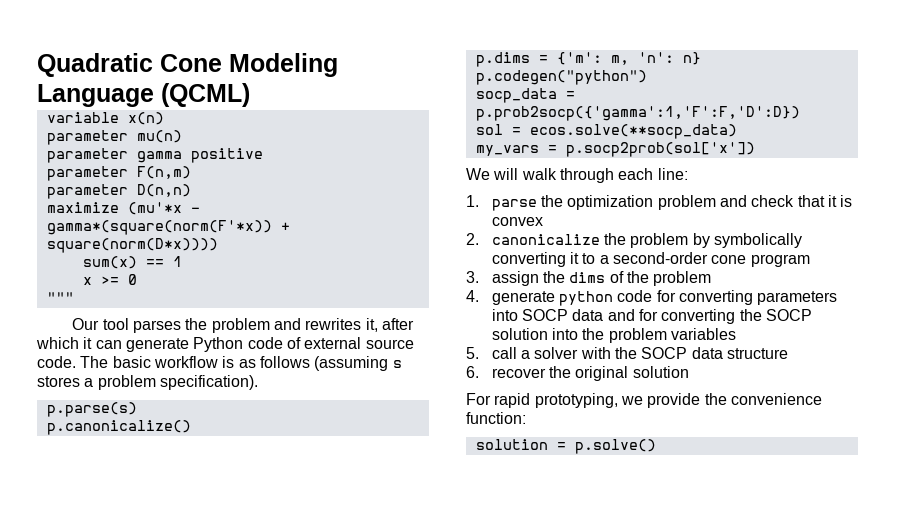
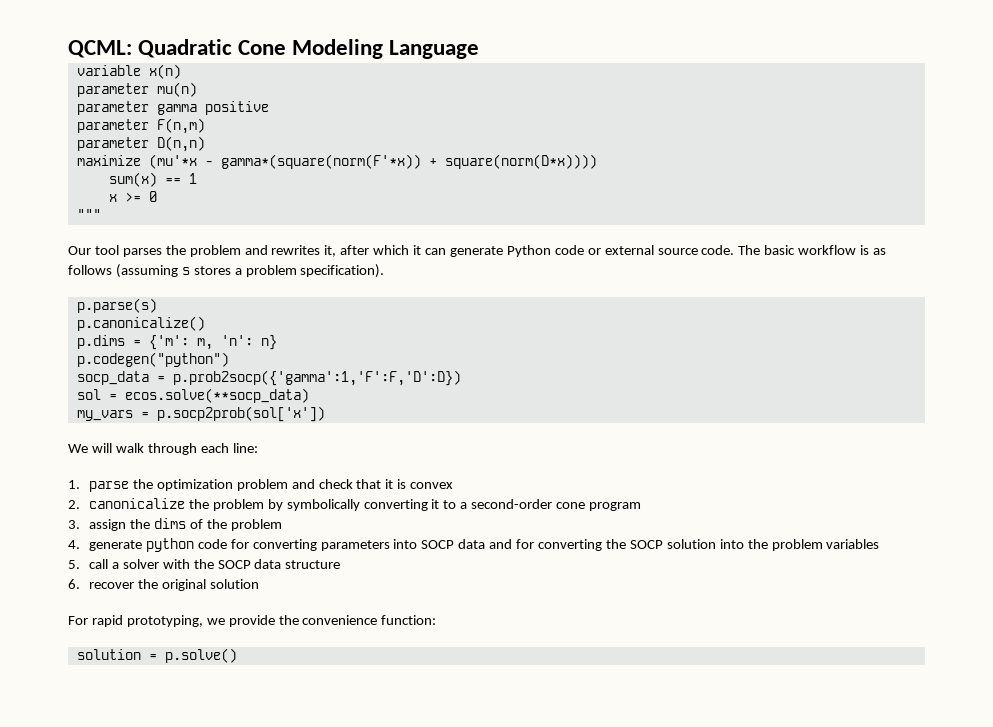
- Quadratic Cone Modeling Language (QCML)
+ QCML: Quadratic Cone Modeling Language
- Our tool parses the problem and rewrites it, after which it can generate Python code of external source code.
+ Our tool parses the problem and rewrites it, after which it can generate Python code or external source code.

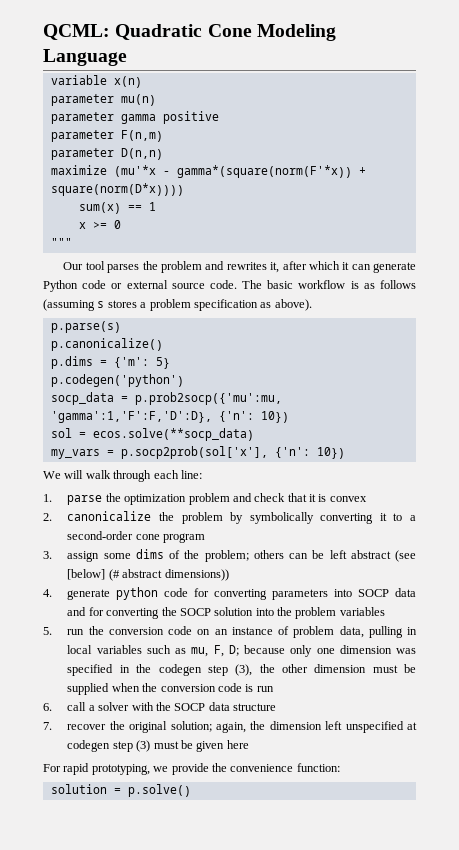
- The basic workflow is as follows (assuming s stores a problem specification).
+ The basic workflow is as follows (assuming s stores a problem specification as above).
- p.dims = {'m': m, 'n': n}
- p.codegen("python")
- socp_data = p.prob2socp({'gamma':1,'F':F,'D':D})
+ p.dims = {'m': 5}
+ p.codegen('python')
+ socp_data = p.prob2socp({'mu':mu, 'gamma':1,'F':F,'D':D}, {'n': 10})
- my_vars = p.socp2prob(sol['x'])
+ my_vars = p.socp2prob(sol['x'], {'n': 10})
- 3. assign the dims of the problem
+ 3. assign some dims of the problem; others can be left abstract (see [below] (# abstract dimensions))
- 5. call a solver with the SOCP data structure
+ 5. run the conversion code on an instance of problem data, pulling in local variables such as mu, F, D; because only one dimension was specified in the codegen step (3), the other dimension must be supplied when the conversion code is run
+ 6. call a solver with the SOCP data structure
- 6. recover the original solution
+ 7. recover the original solution; again, the dimension left unspecified at codegen step (3) must be given here

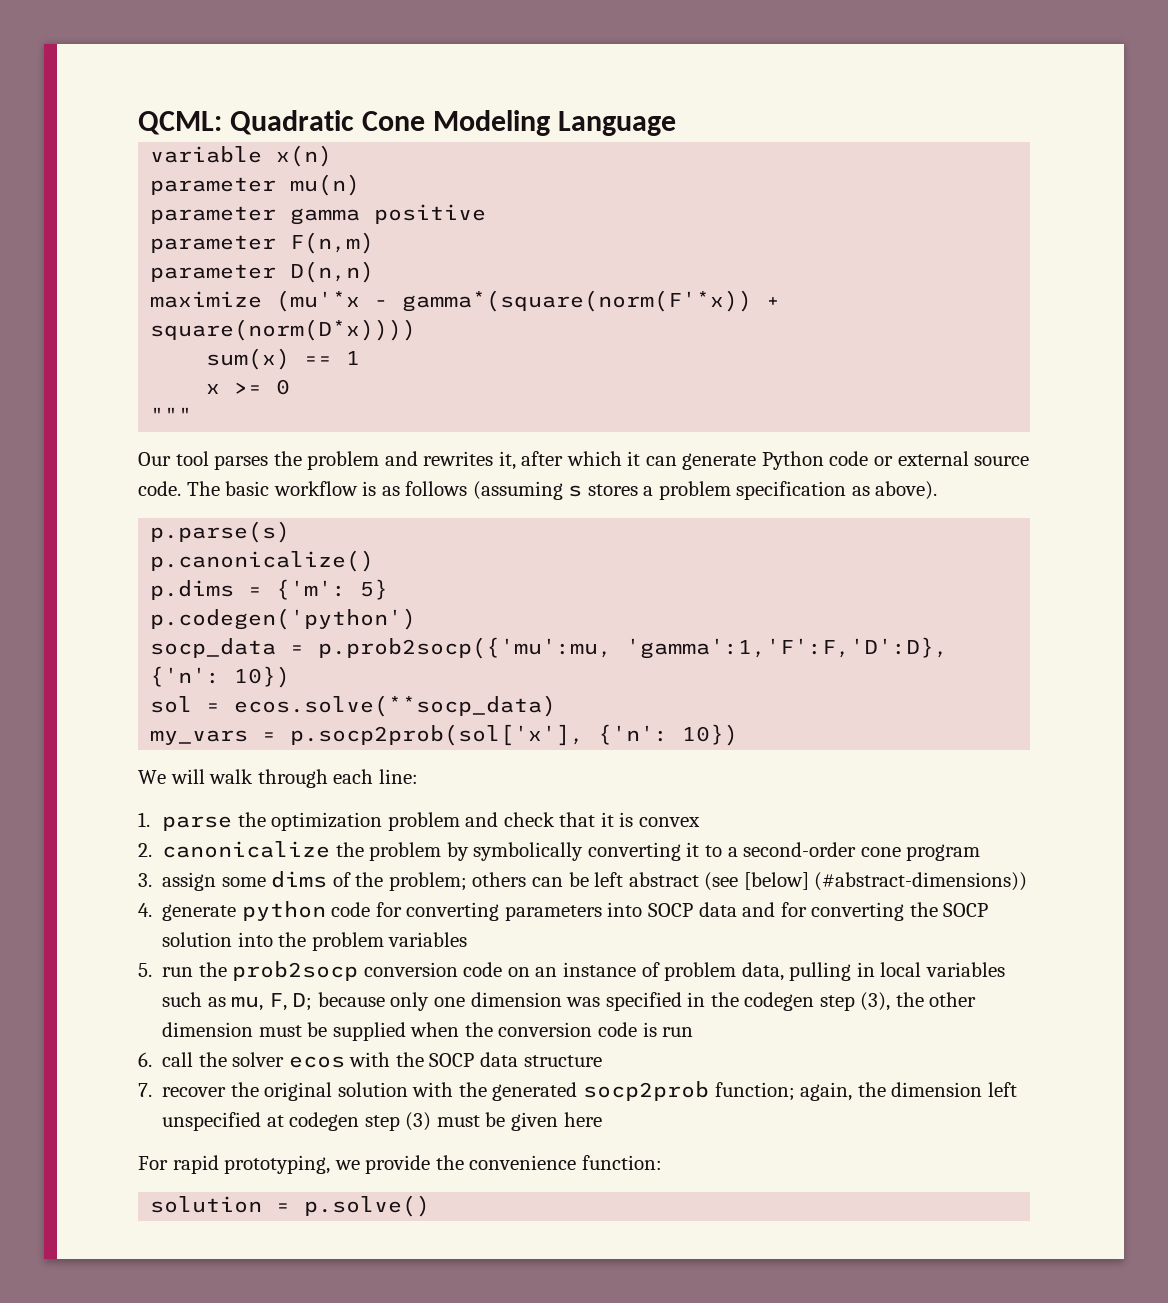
- 3. assign some dims of the problem; others can be left abstract (see [below] (# abstract dimensions))
+ 3. assign some dims of the problem; others can be left abstract (see [below] (#abstract-dimensions))
- 5. run the conversion code on an instance of problem data, pulling in local variables such as mu, F, D; because only one dimension was specified in the codegen step (3), the other dimension must be supplied when the conversion code is run
+ 5. run the prob2socp conversion code on an instance of problem data, pulling in local variables such as mu, F, D; because only one dimension was specified in the codegen step (3), the other dimension must be supplied when the conversion code is run
- 6. call a solver with the SOCP data structure
+ 6. call the solver ecos with the SOCP data structure
- 7. recover the original solution; again, the dimension left unspecified at codegen step (3) must be given here
+ 7. recover the original solution with the generated socp2prob function; again, the dimension left unspecified at codegen step (3) must be given here

